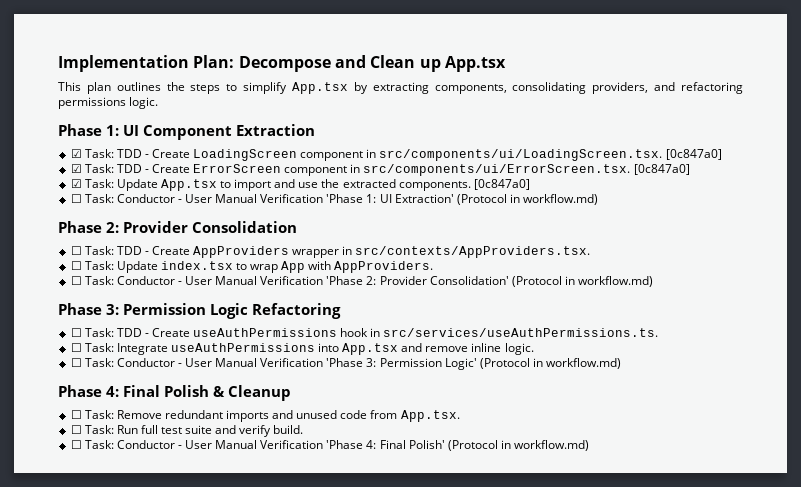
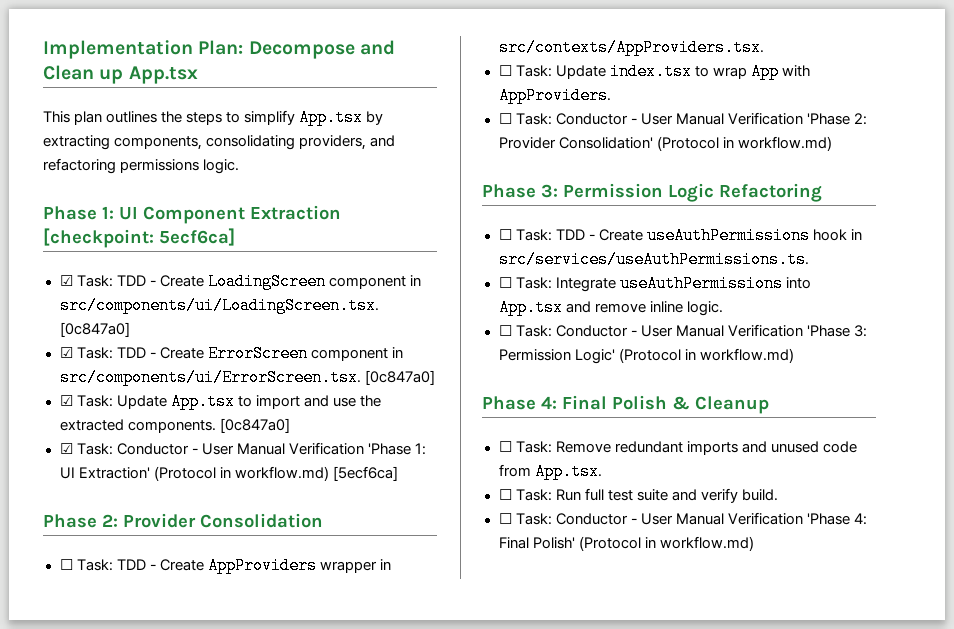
- Phase 1: UI Component Extraction
+ Phase 1: UI Component Extraction [checkpoint: 5ecf6ca]
- ☐ Task: Conductor - User Manual Verification 'Phase 1: UI Extraction' (Protocol in workflow.md)
+ ☑ Task: Conductor - User Manual Verification 'Phase 1: UI Extraction' (Protocol in workflow.md) [5ecf6ca]

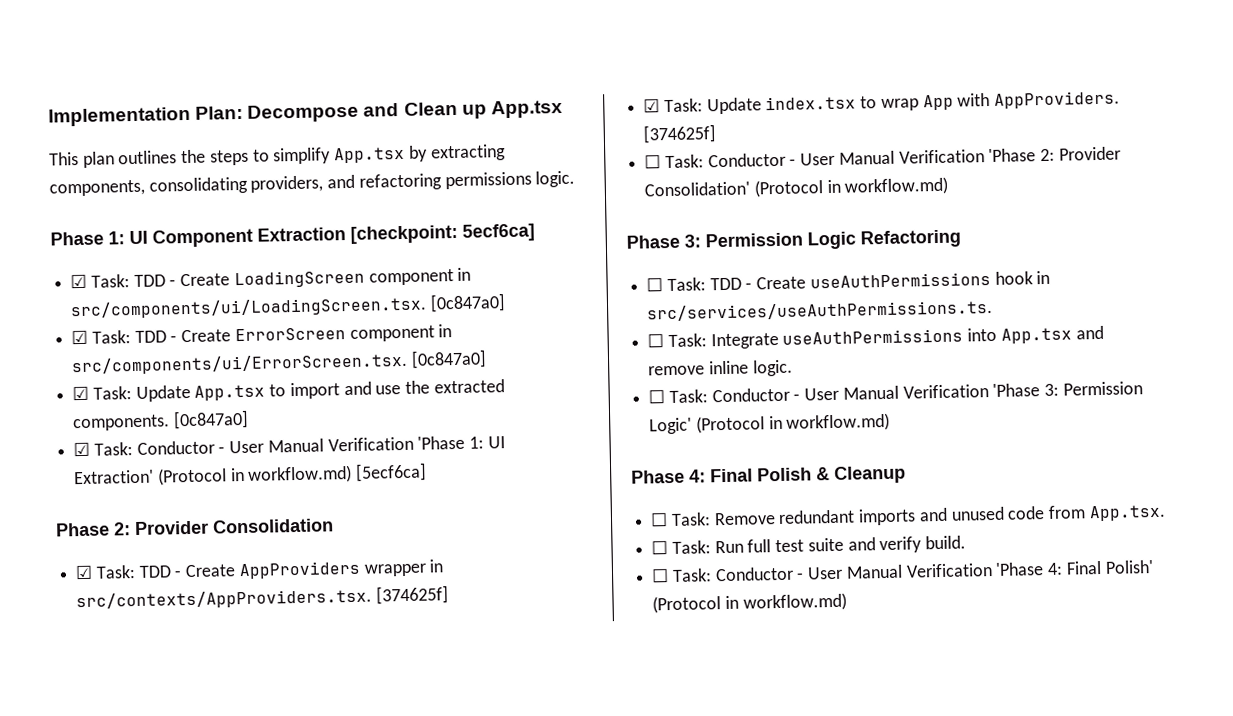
- ☐ Task: TDD - Create AppProviders wrapper in src/contexts/AppProviders.tsx.
- ☐ Task: Update index.tsx to wrap App with AppProviders.
+ ☑ Task: TDD - Create AppProviders wrapper in src/contexts/AppProviders.tsx. [374625f]
+ ☑ Task: Update index.tsx to wrap App with AppProviders. [374625f]

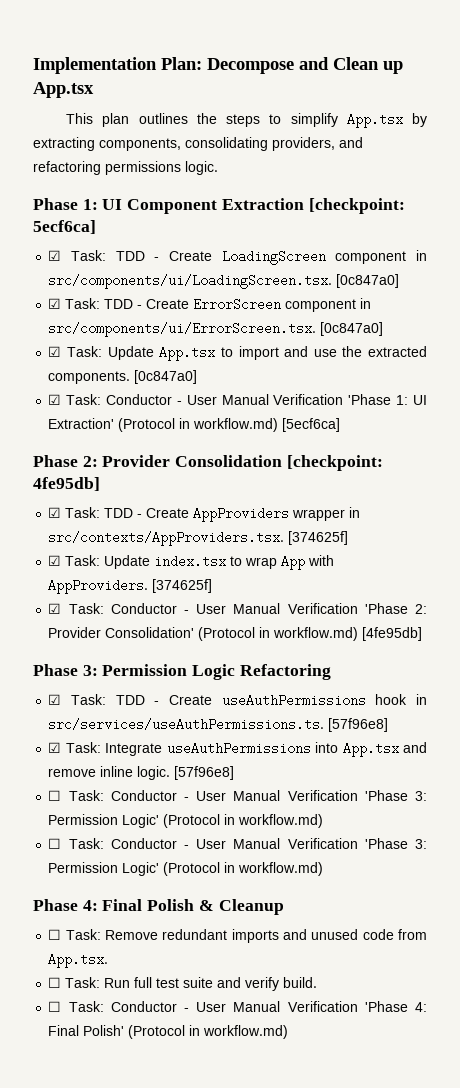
- Phase 2: Provider Consolidation
+ Phase 2: Provider Consolidation [checkpoint: 4fe95db]
- ☐ Task: Conductor - User Manual Verification 'Phase 2: Provider Consolidation' (Protocol in workflow.md)
+ ☑ Task: Conductor - User Manual Verification 'Phase 2: Provider Consolidation' (Protocol in workflow.md) [4fe95db]
- ☐ Task: TDD - Create useAuthPermissions hook in src/services/useAuthPermissions.ts.
- ☐ Task: Integrate useAuthPermissions into App.tsx and remove inline logic.
+ ☑ Task: TDD - Create useAuthPermissions hook in src/services/useAuthPermissions.ts. [57f96e8]
+ ☑ Task: Integrate useAuthPermissions into App.tsx and remove inline logic. [57f96e8]
+ ☐ Task: Conductor - User Manual Verification 'Phase 3: Permission Logic' (Protocol in workflow.md)

